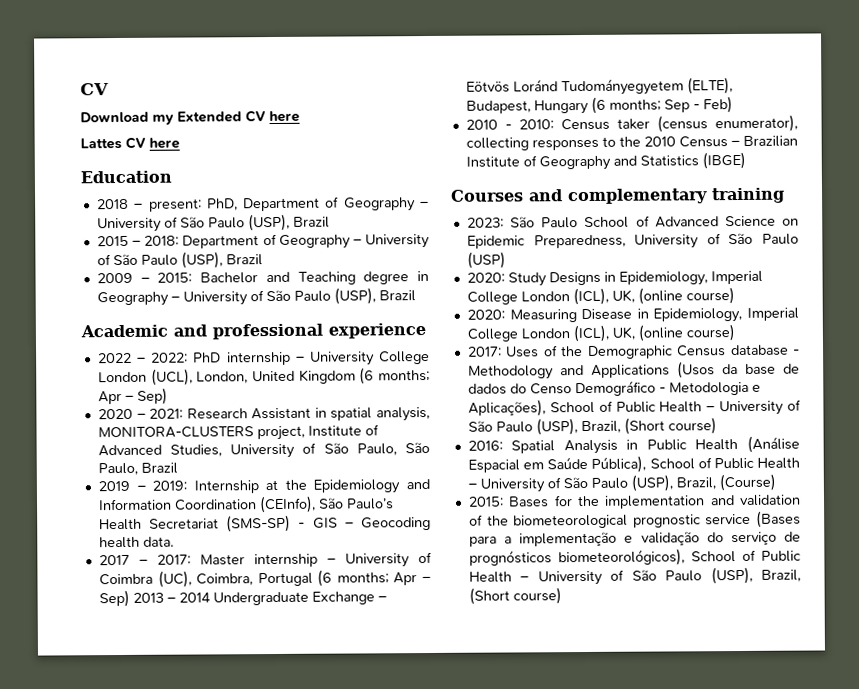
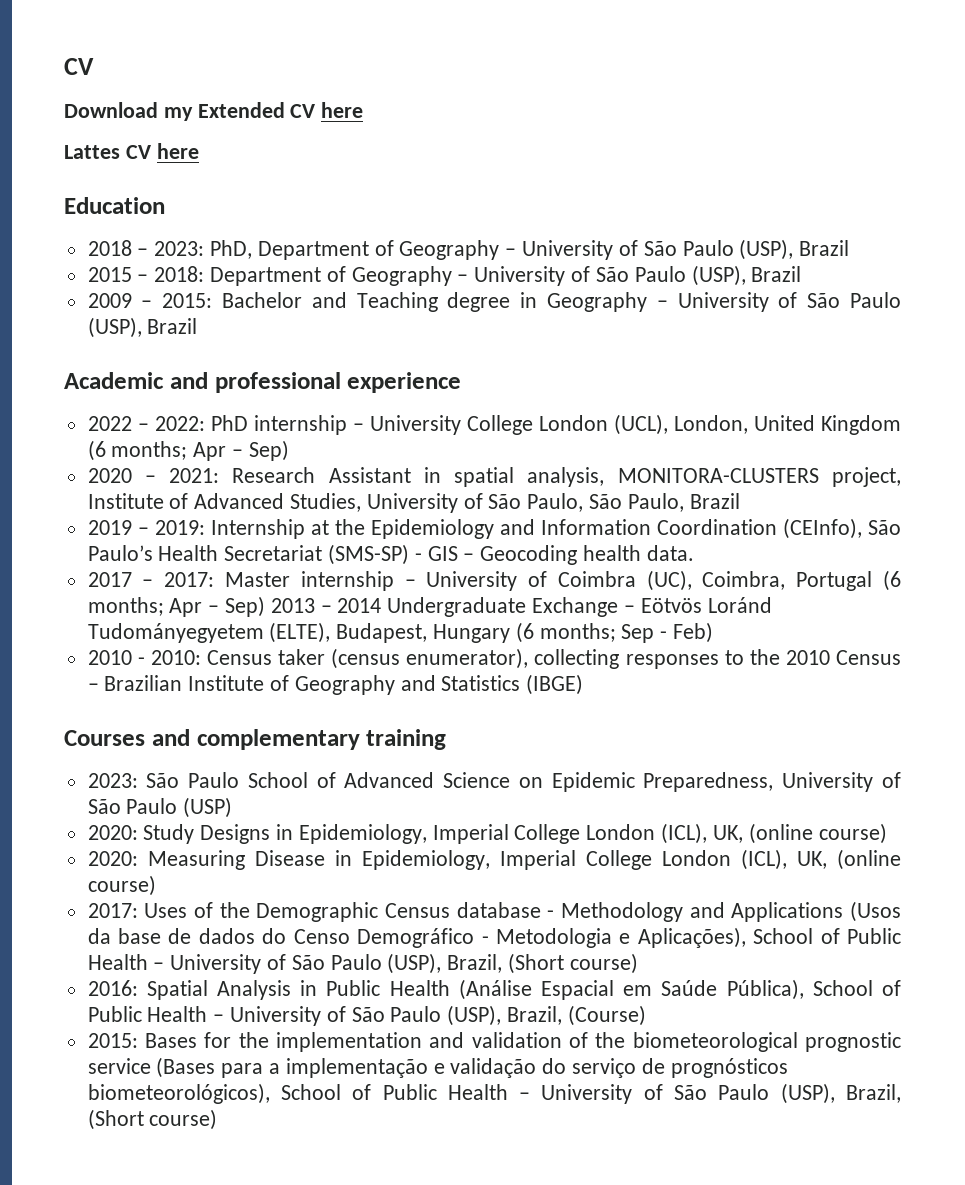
- 2018 – present: PhD, Department of Geography – University of São Paulo (USP), Brazil
+ 2018 – 2023: PhD, Department of Geography – University of São Paulo (USP), Brazil

